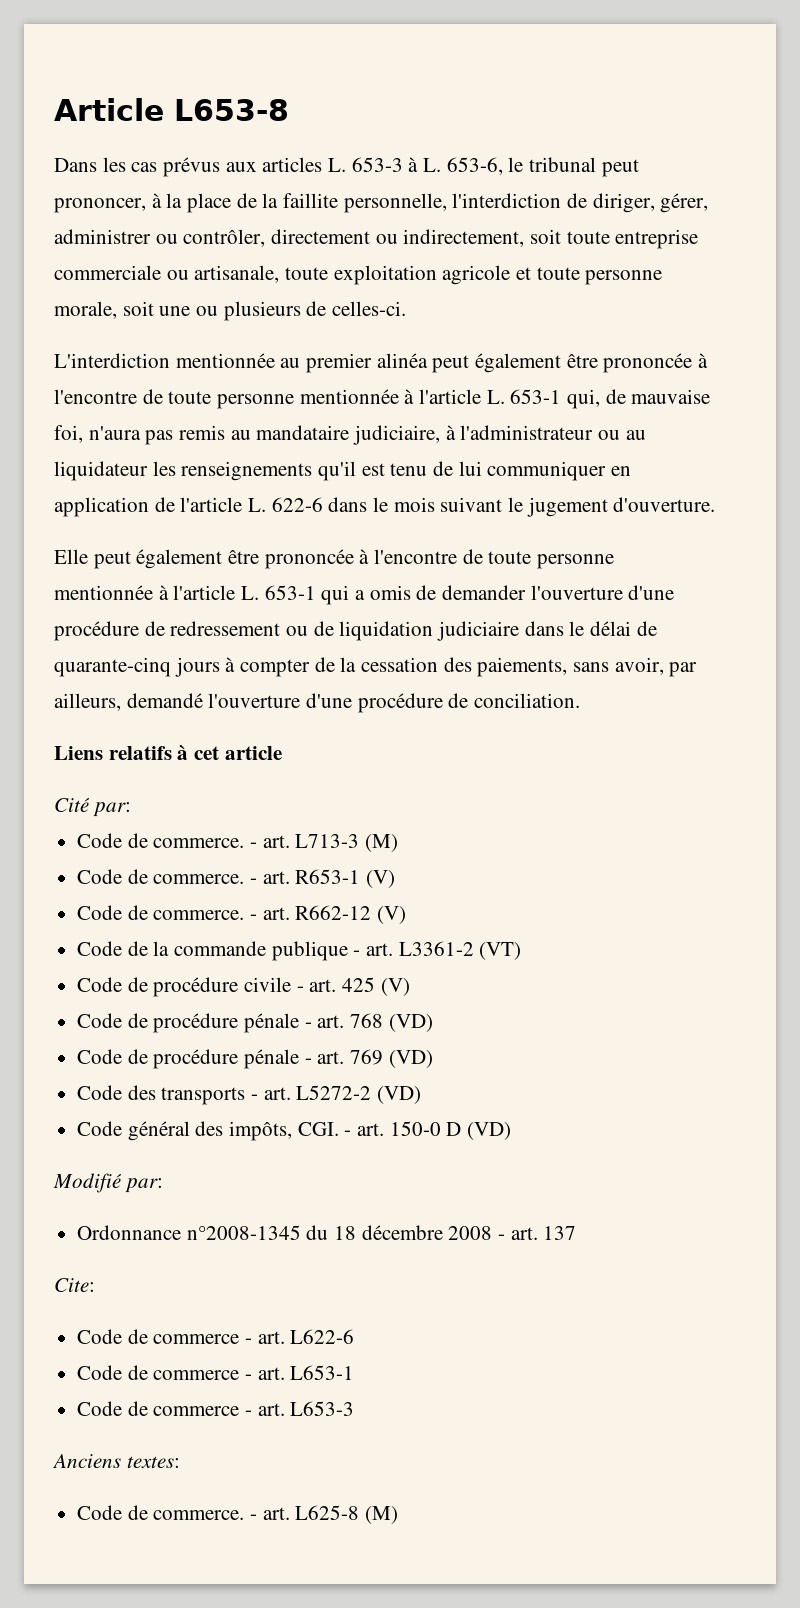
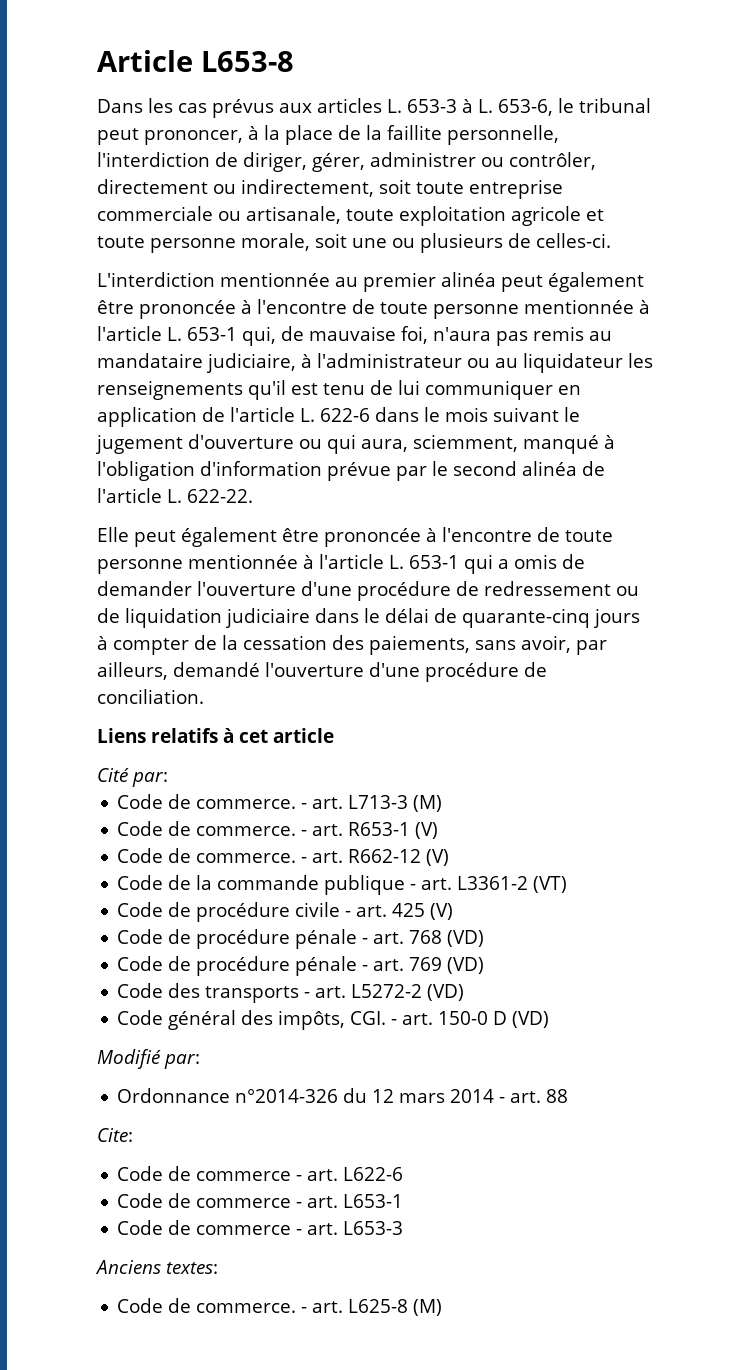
- L'interdiction mentionnée au premier alinéa peut également être prononcée à l'encontre de toute personne mentionnée à l'article L. 653-1 qui, de mauvaise foi, n'aura pas remis au mandataire judiciaire, à l'administrateur ou au liquidateur les renseignements qu'il est tenu de lui communiquer en application de l'article L. 622-6 dans le mois suivant le jugement d'ouverture.
+ L'interdiction mentionnée au premier alinéa peut également être prononcée à l'encontre de toute personne mentionnée à l'article L. 653-1 qui, de mauvaise foi, n'aura pas remis au mandataire judiciaire, à l'administrateur ou au liquidateur les renseignements qu'il est tenu de lui communiquer en application de l'article L. 622-6 dans le mois suivant le jugement d'ouverture ou qui aura, sciemment, manqué à l'obligation d'information prévue par le second alinéa de l'article L. 622-22.
- Ordonnance n°2008-1345 du 18 décembre 2008 - art. 137
+ Ordonnance n°2014-326 du 12 mars 2014 - art. 88

